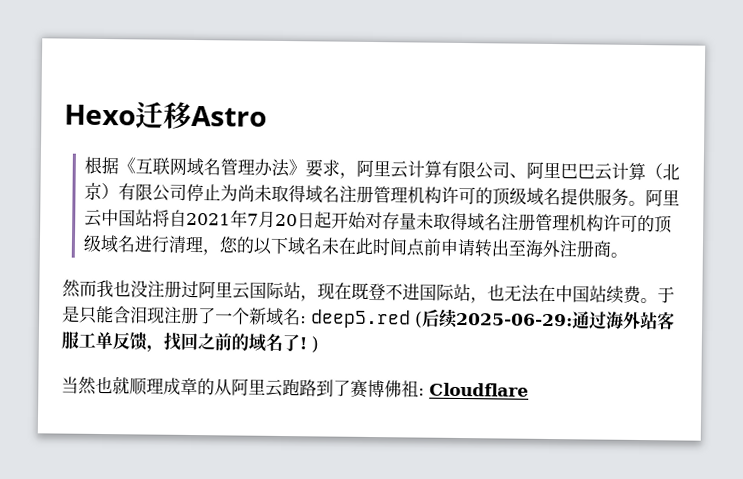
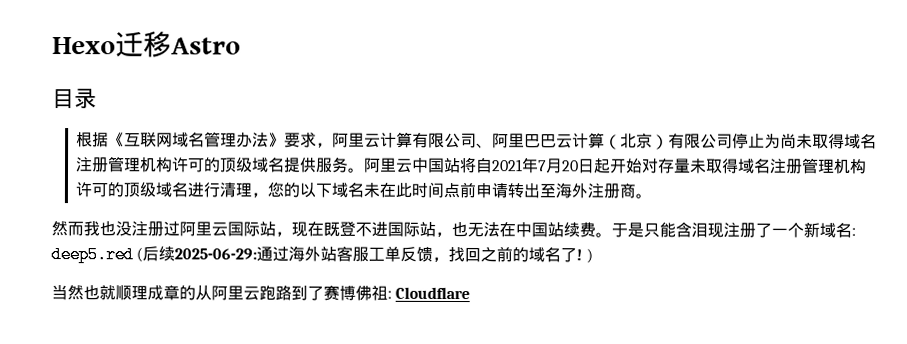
+ 目录

